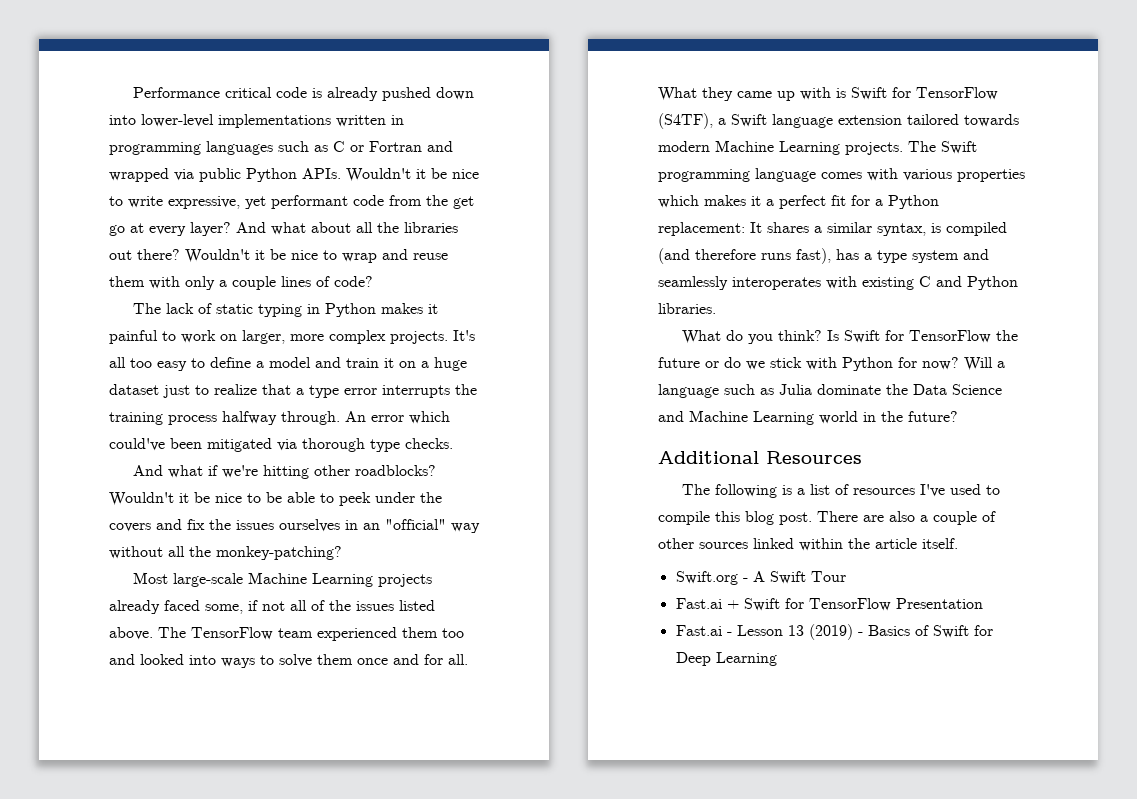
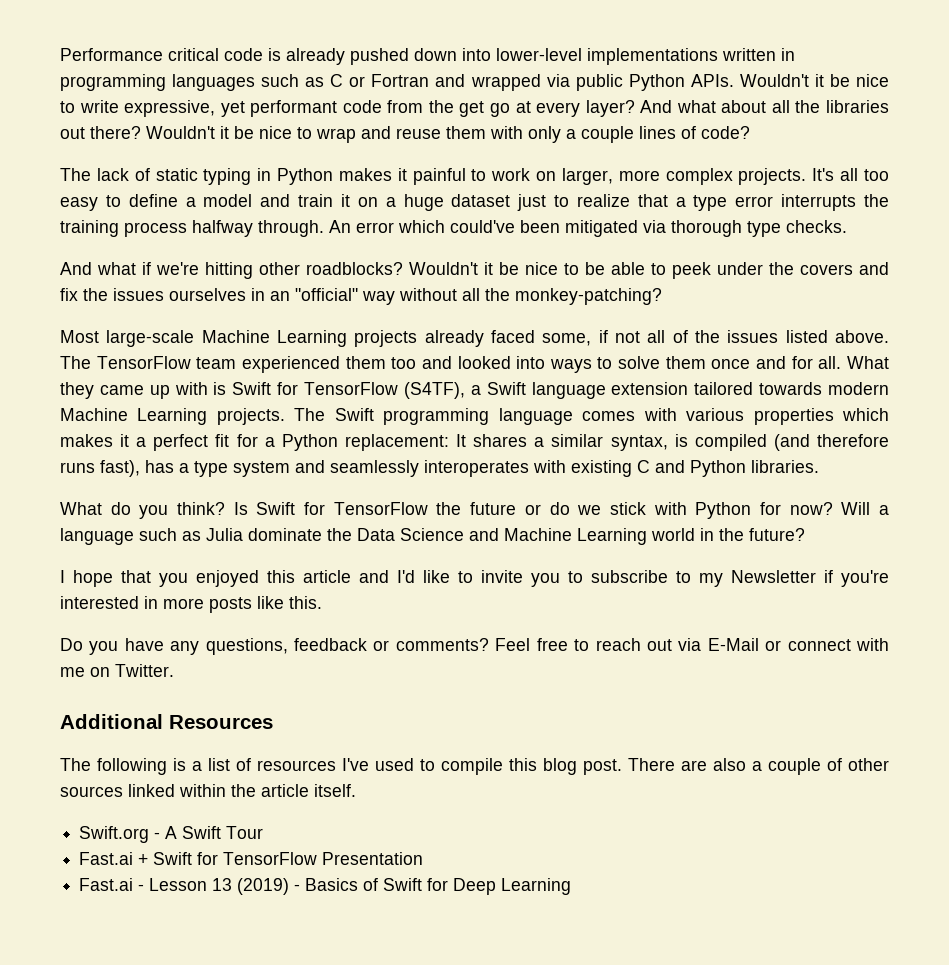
+ I hope that you enjoyed this article and I'd like to invite you to subscribe to my Newsletter if you're interested in more posts like this.
+ Do you have any questions, feedback or comments? Feel free to reach out via E-Mail or connect with me on Twitter.

